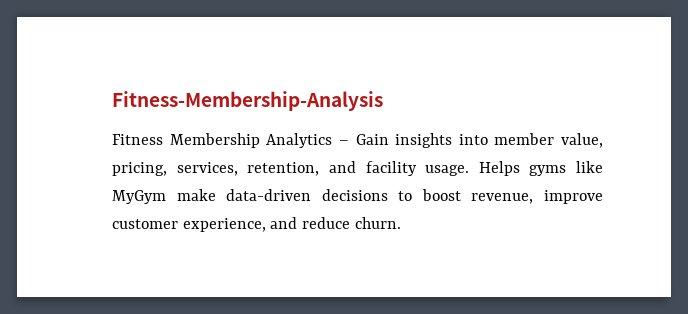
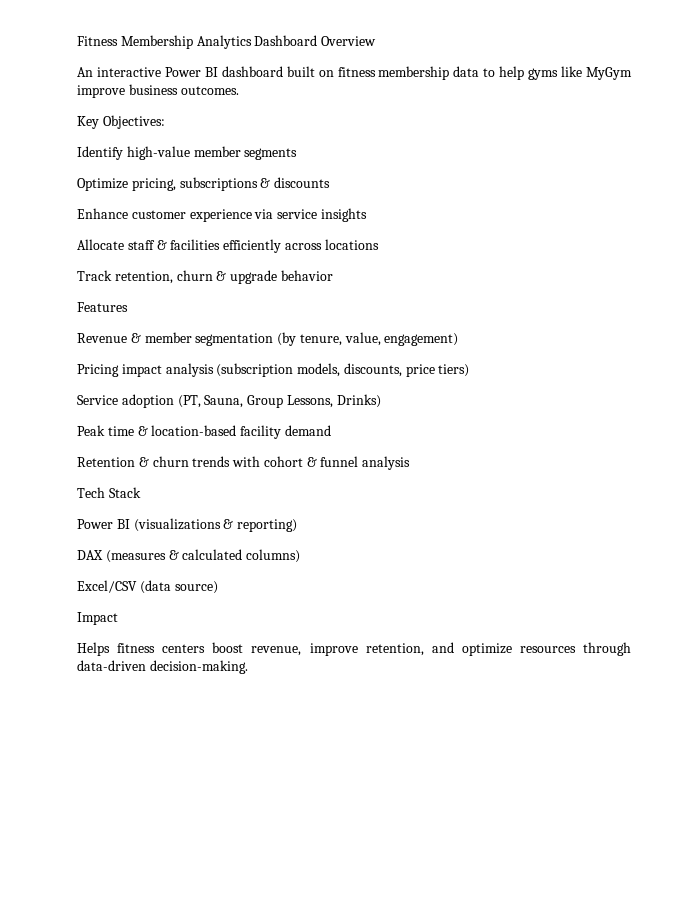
- Fitness-Membership-Analysis
- Fitness Membership Analytics – Gain insights into member value, pricing, services, retention, and facility usage. Helps gyms like MyGym make data-driven decisions to boost revenue, improve customer experience, and reduce churn.
+ Fitness Membership Analytics Dashboard Overview
+ An interactive Power BI dashboard built on fitness membership data to help gyms like MyGym improve business outcomes.
+ Key Objectives:
+ Identify high-value member segments
+ Optimize pricing, subscriptions & discounts
+ Enhance customer experience via service insights
+ Allocate staff & facilities efficiently across locations
+ Track retention, churn & upgrade behavior
+ Features
+ Revenue & member segmentation (by tenure, value, engagement)
+ Pricing impact analysis (subscription models, discounts, price tiers)
+ Service adoption (PT, Sauna, Group Lessons, Drinks)
+ Peak time & location-based facility demand
+ Retention & churn trends with cohort & funnel analysis
+ Tech Stack
+ Power BI (visualizations & reporting)
+ DAX (measures & calculated columns)
+ Excel/CSV (data source)
+ Impact
+ Helps fitness centers boost revenue, improve retention, and optimize resources through data-driven decision-making.

